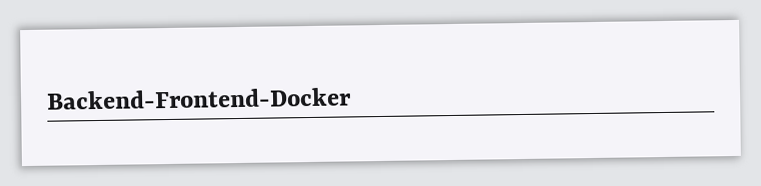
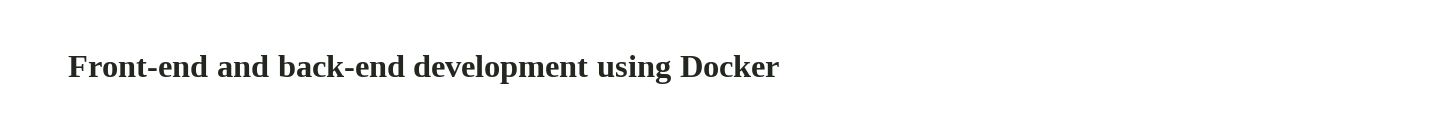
- Backend-Frontend-Docker
+ Front-end and back-end development using Docker

